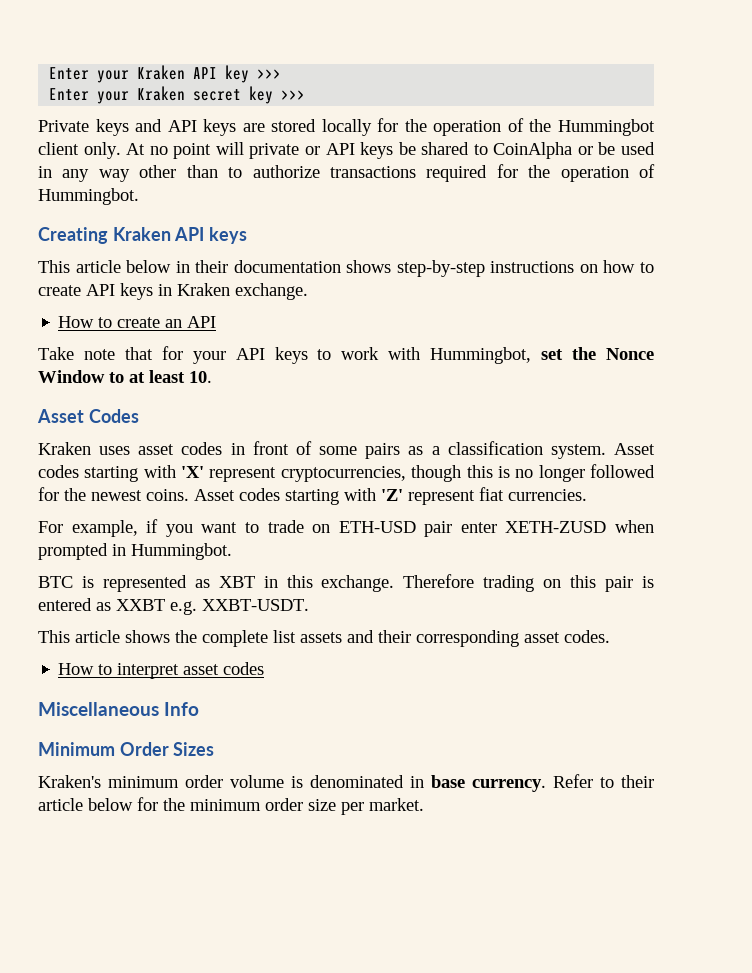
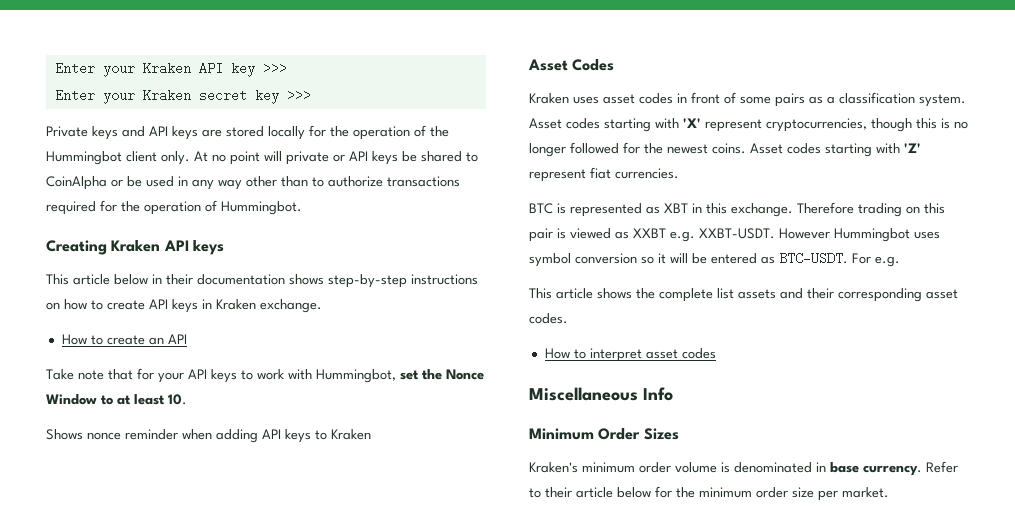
+ Shows nonce reminder when adding API keys to Kraken
- For example, if you want to trade on ETH-USD pair enter XETH-ZUSD when prompted in Hummingbot.
- Therefore trading on this pair is entered as XXBT e.g. XXBT-USDT.
+ Therefore trading on this pair is viewed as XXBT e.g. XXBT-USDT. However Hummingbot uses symbol conversion so it will be entered as BTC-USDT. For e.g.

